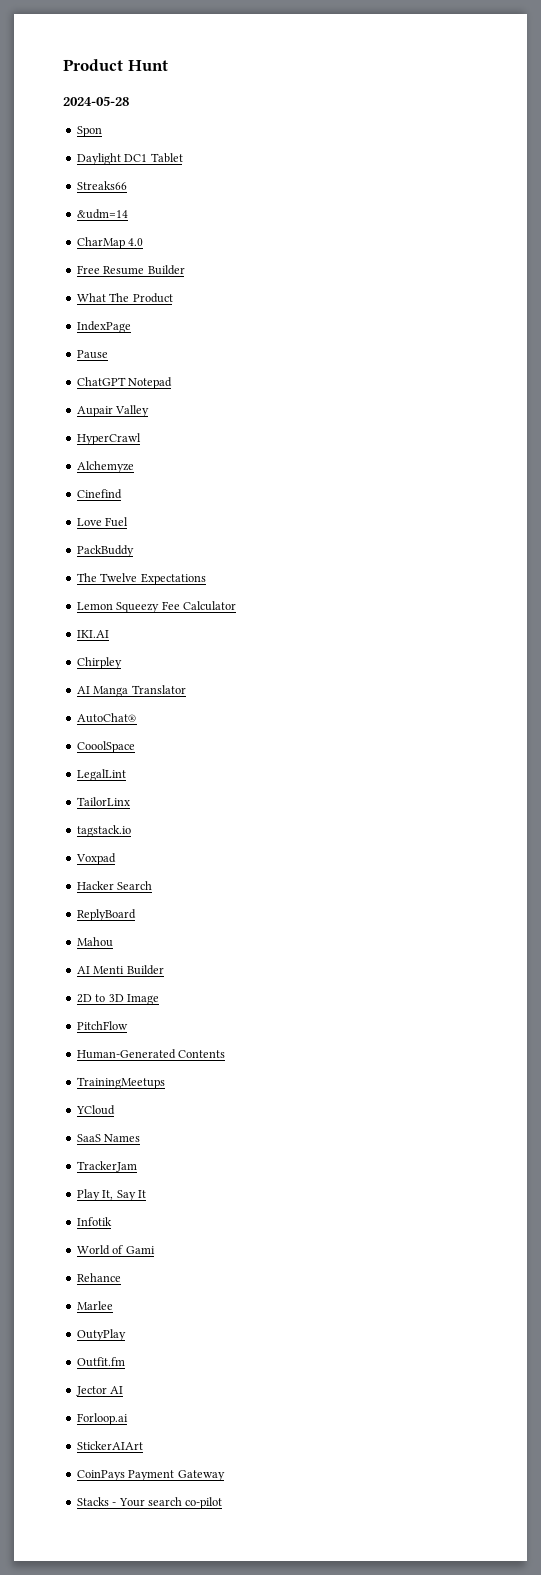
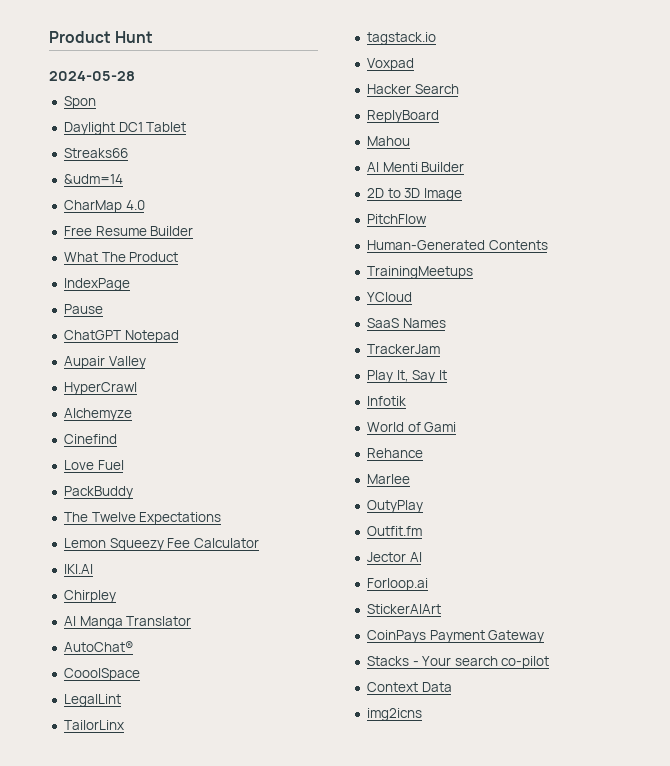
+ Context Data
+ img2icns

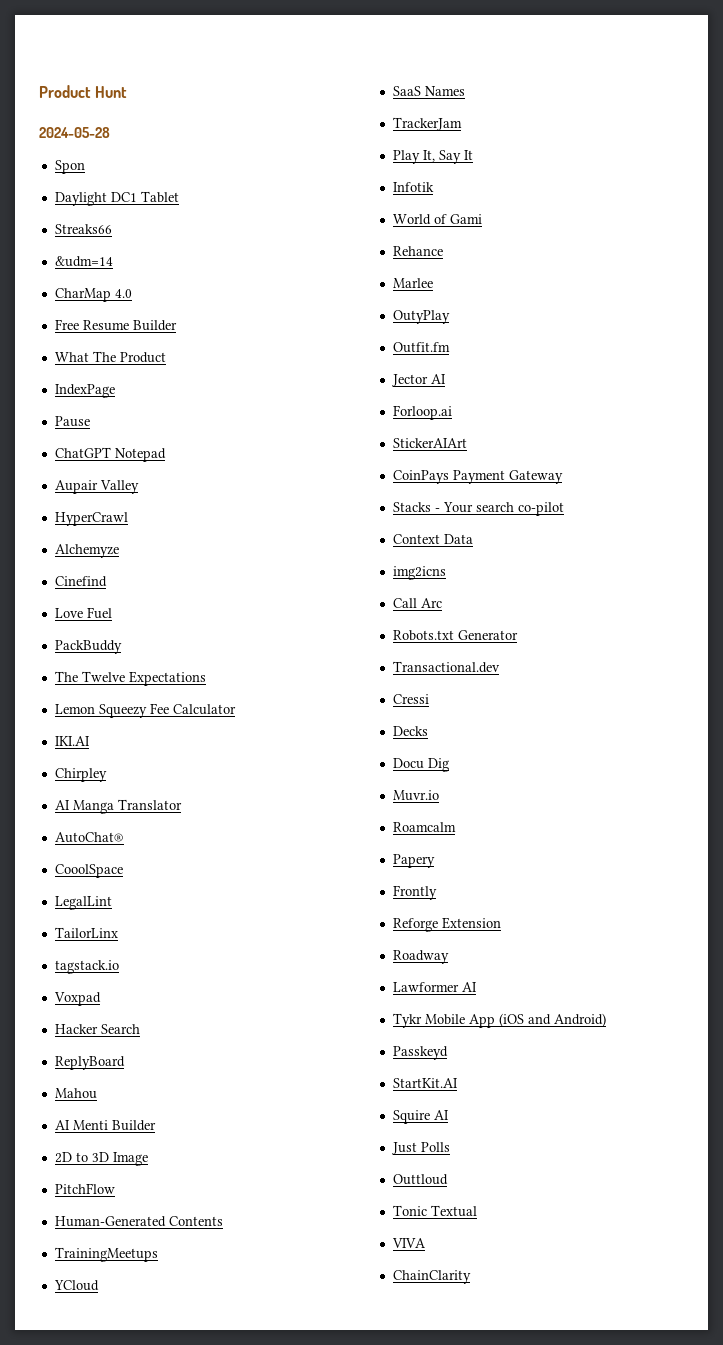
+ Call Arc
+ Robots.txt Generator
+ Transactional.dev
+ Cressi
+ Decks
+ Docu Dig
+ Muvr.io
+ Roamcalm
+ Papery
+ Frontly
+ Reforge Extension
+ Roadway
+ Lawformer AI
+ Tykr Mobile App (iOS and Android)
+ Passkeyd
+ StartKit.AI
+ Squire AI
+ Just Polls
+ Outtloud
+ Tonic Textual
+ VIVA
+ ChainClarity

